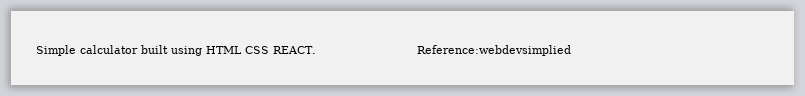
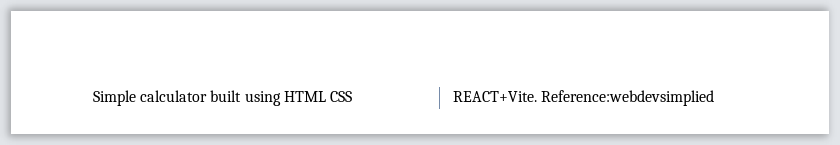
- Simple calculator built using HTML CSS REACT.
+ Simple calculator built using HTML CSS REACT+Vite.

